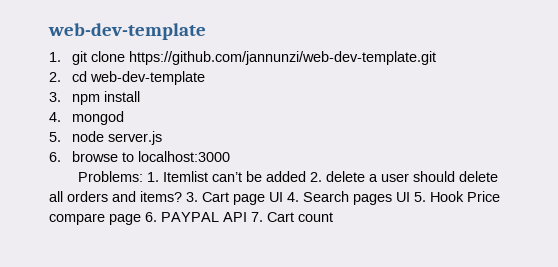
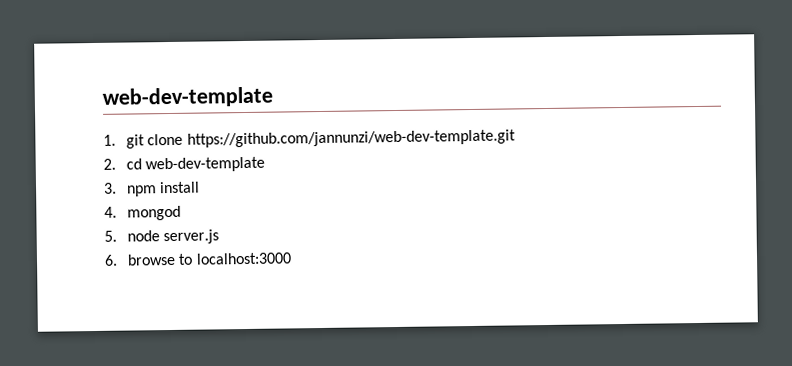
- Problems: 1. Itemlist can’t be added 2. delete a user should delete all orders and items? 3. Cart page UI 4. Search pages UI 5. Hook Price compare page 6. PAYPAL API 7. Cart count

